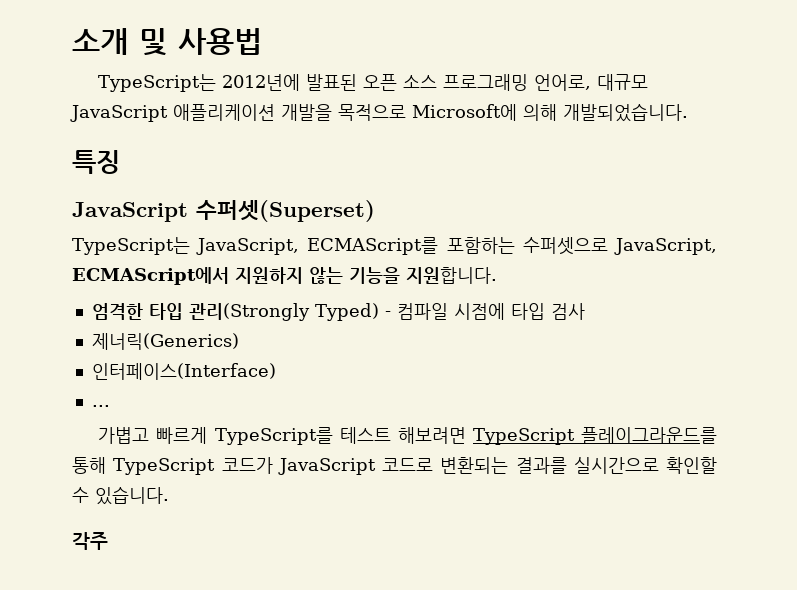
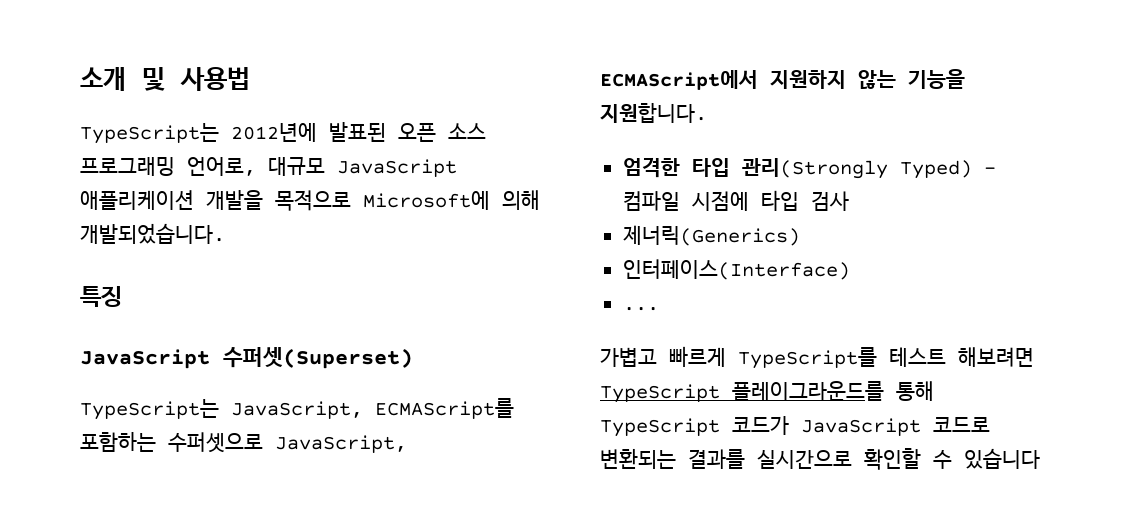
- 가볍고 빠르게 TypeScript를 테스트 해보려면 TypeScript 플레이그라운드를 통해 TypeScript 코드가 JavaScript 코드로 변환되는 결과를 실시간으로 확인할 수 있습니다.
- 각주
+ 가볍고 빠르게 TypeScript를 테스트 해보려면 TypeScript 플레이그라운드를 통해 TypeScript 코드가 JavaScript 코드로 변환되는 결과를 실시간으로 확인할 수 있습니다

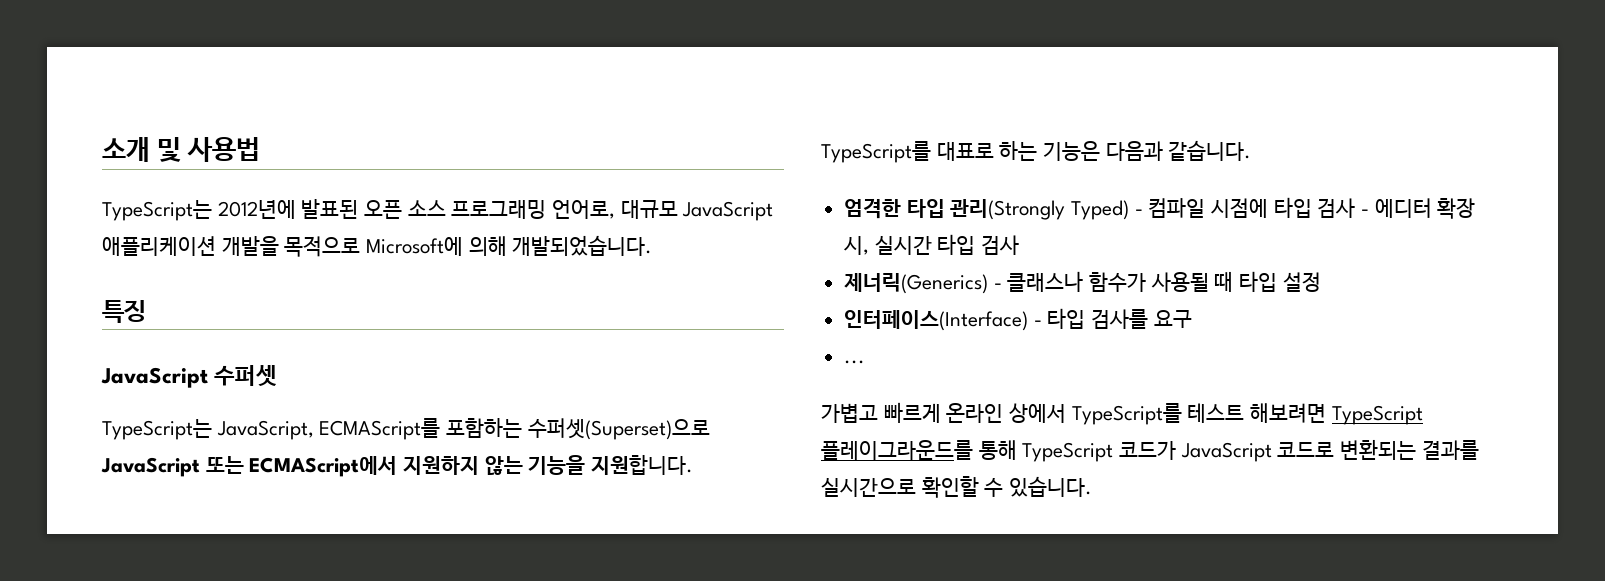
- JavaScript 수퍼셋(Superset)
+ JavaScript 수퍼셋
- TypeScript는 JavaScript, ECMAScript를 포함하는 수퍼셋으로 JavaScript, ECMAScript에서 지원하지 않는 기능을 지원합니다.
+ TypeScript는 JavaScript, ECMAScript를 포함하는 수퍼셋(Superset)으로 JavaScript 또는 ECMAScript에서 지원하지 않는 기능을 지원합니다. TypeScript를 대표로 하는 기능은 다음과 같습니다.
- 엄격한 타입 관리(Strongly Typed) - 컴파일 시점에 타입 검사
- 제너릭(Generics)
- 인터페이스(Interface)
+ 엄격한 타입 관리(Strongly Typed) - 컴파일 시점에 타입 검사 - 에디터 확장 시, 실시간 타입 검사
+ 제너릭(Generics) - 클래스나 함수가 사용될 때 타입 설정
+ 인터페이스(Interface) - 타입 검사를 요구
- 가볍고 빠르게 TypeScript를 테스트 해보려면 TypeScript 플레이그라운드를 통해 TypeScript 코드가 JavaScript 코드로 변환되는 결과를 실시간으로 확인할 수 있습니다
+ 가볍고 빠르게 온라인 상에서 TypeScript를 테스트 해보려면 TypeScript 플레이그라운드를 통해 TypeScript 코드가 JavaScript 코드로 변환되는 결과를 실시간으로 확인할 수 있습니다.

